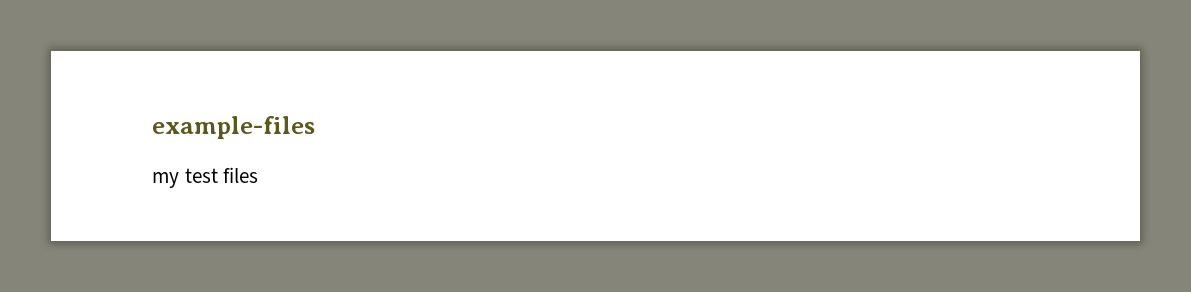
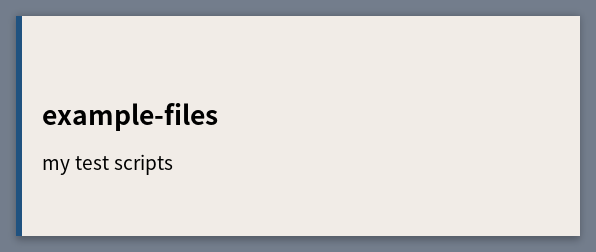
- my test files
+ my test scripts

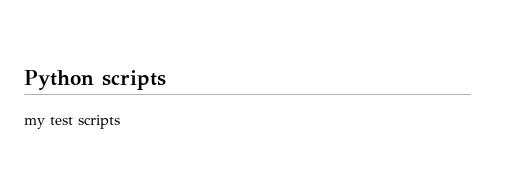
- example-files
+ Python scripts

